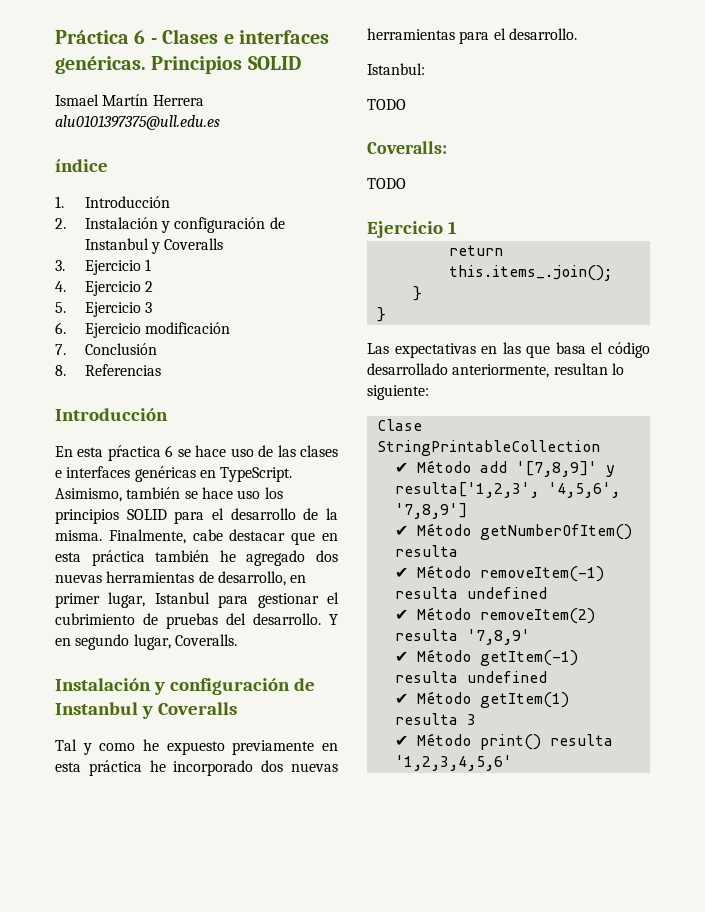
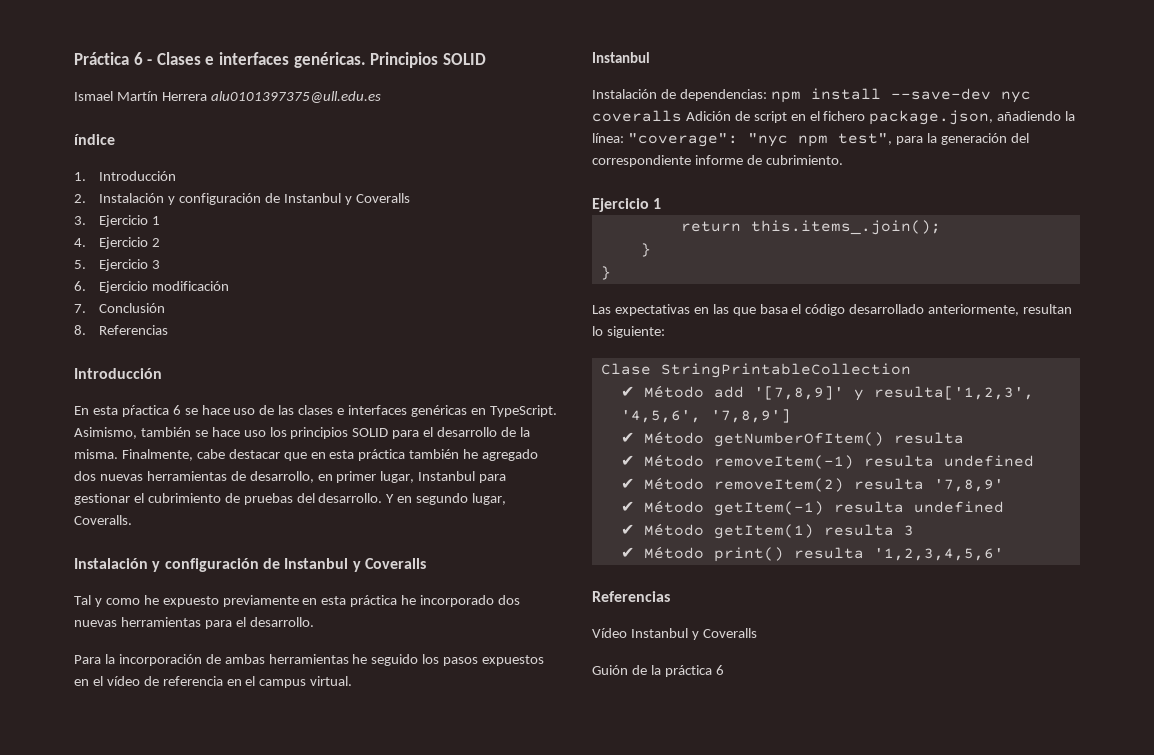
- Finalmente, cabe destacar que en esta práctica también he agregado dos nuevas herramientas de desarrollo, en primer lugar, Istanbul para gestionar el cubrimiento de pruebas del desarrollo.
+ Finalmente, cabe destacar que en esta práctica también he agregado dos nuevas herramientas de desarrollo, en primer lugar, Instanbul para gestionar el cubrimiento de pruebas del desarrollo.
- Istanbul:
- TODO
- Coveralls:
- TODO
+ Para la incorporación de ambas herramientas he seguido los pasos expuestos en el vídeo de referencia en el campus virtual.
+ Instanbul
+ Instalación de dependencias: npm install --save-dev nyc coveralls Adición de script en el fichero package.json, añadiendo la línea: "coverage": "nyc npm test", para la generación del correspondiente informe de cubrimiento.
  ✔ Método print() resulta '1,2,3,4,5,6'
+ Referencias
+ Vídeo Instanbul y Coveralls
+ Guión de la práctica 6

